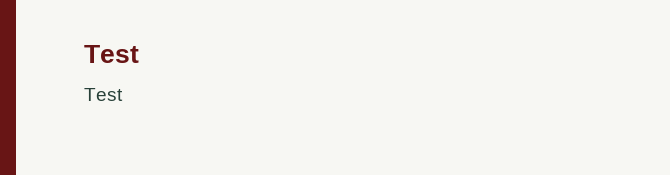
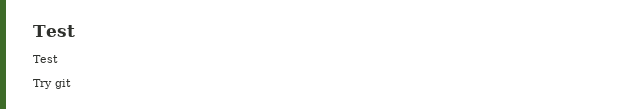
+ Try git

